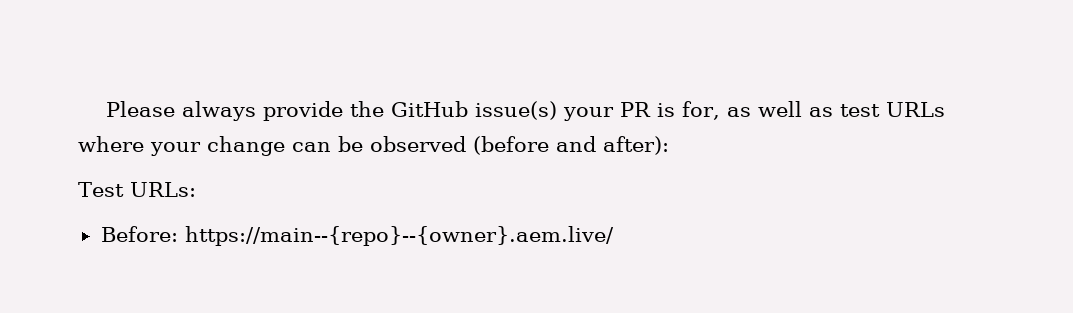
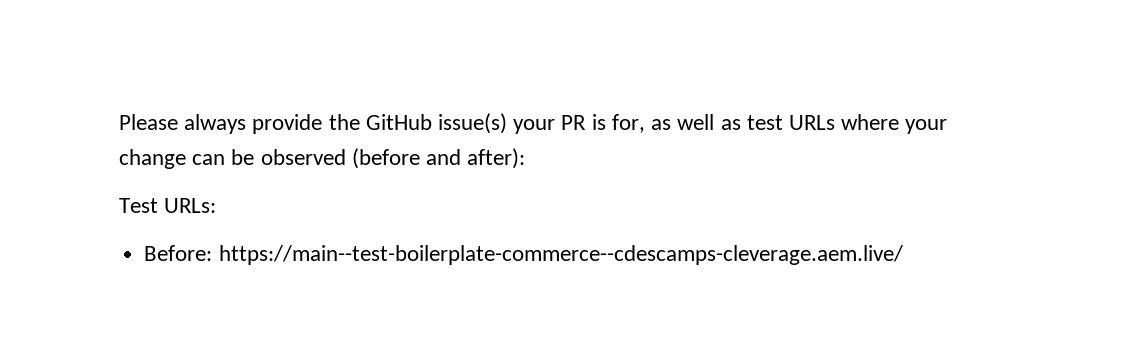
- Before: https://main--{repo}--{owner}.aem.live/
+ Before: https://main--test-boilerplate-commerce--cdescamps-cleverage.aem.live/

